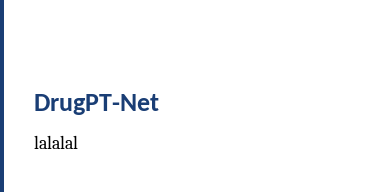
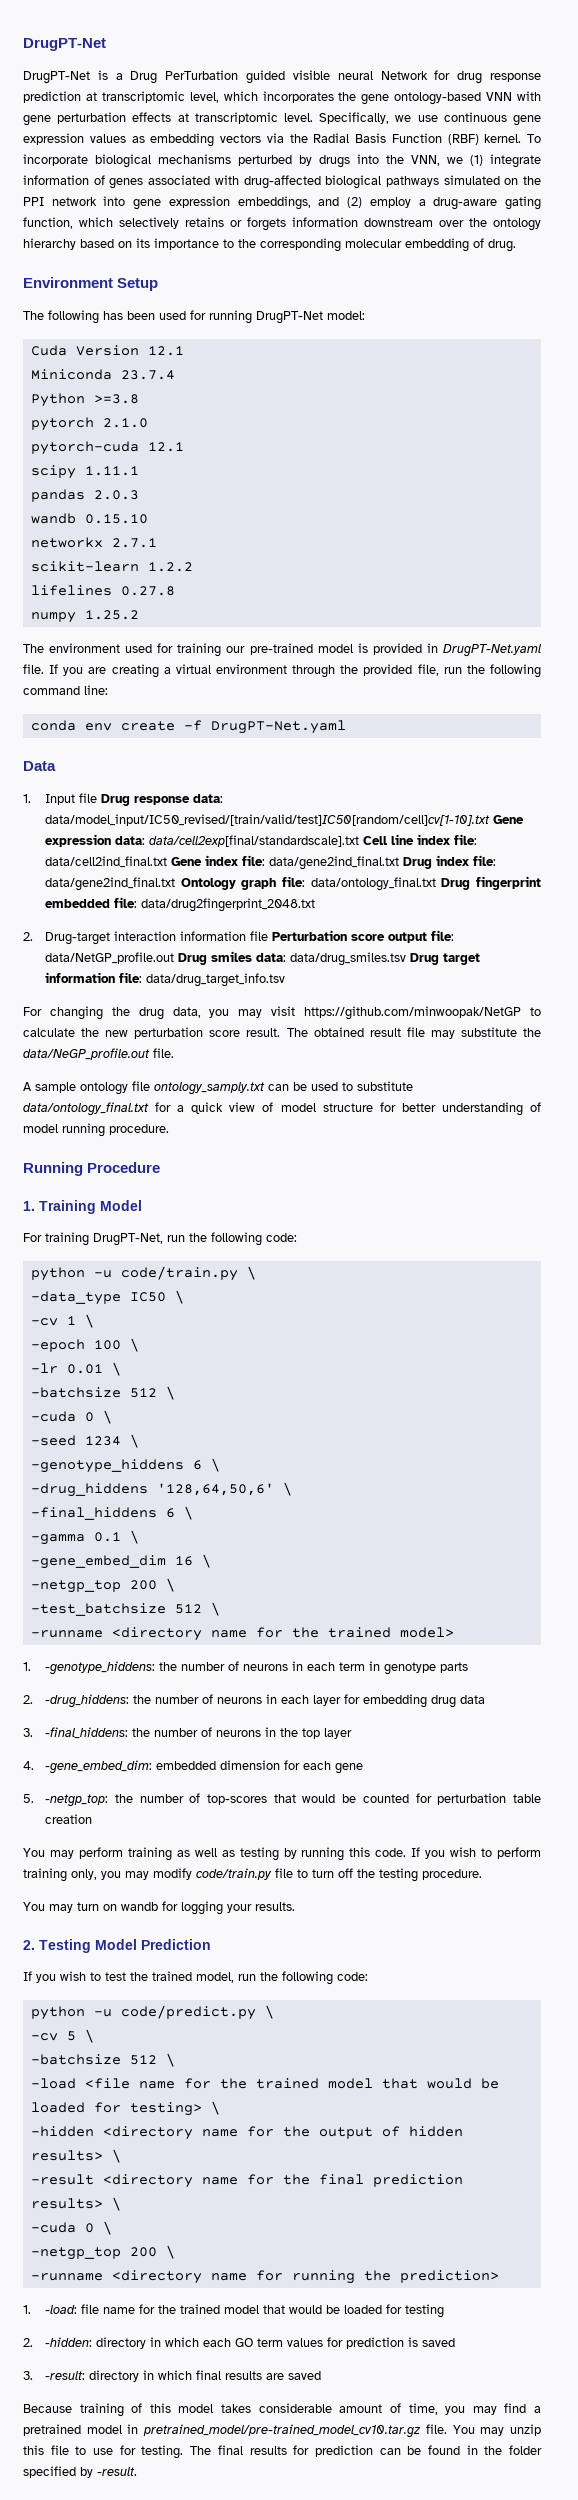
- lalalal
+ DrugPT-Net is a Drug PerTurbation guided visible neural Network for drug response prediction at transcriptomic level, which incorporates the gene ontology-based VNN with gene perturbation effects at transcriptomic level. Specifically, we use continuous gene expression values as embedding vectors via the Radial Basis Function (RBF) kernel. To incorporate biological mechanisms perturbed by drugs into the VNN, we (1) integrate information of genes associated with drug-affected biological pathways simulated on the PPI network into gene expression embeddings, and (2) employ a drug-aware gating function, which selectively retains or forgets information downstream over the ontology hierarchy based on its importance to the corresponding molecular embedding of drug.
+ Environment Setup
+ The following has been used for running DrugPT-Net model:
+ Cuda Version 12.1
+ Miniconda 23.7.4
+ Python >=3.8
+ pytorch 2.1.0
+ pytorch-cuda 12.1
+ scipy 1.11.1
+ pandas 2.0.3
+ wandb 0.15.10
+ networkx 2.7.1
+ scikit-learn 1.2.2
+ lifelines 0.27.8
+ numpy 1.25.2
+ The environment used for training our pre-trained model is provided in DrugPT-Net.yaml file. If you are creating a virtual environment through the provided file, run the following command line:
+ conda env create -f DrugPT-Net.yaml
+ Data
+ 1. Input file Drug response data: data/model_input/IC50_revised/[train/valid/test]IC50[random/cell]cv[1-10].txt Gene expression data: data/cell2exp[final/standardscale].txt Cell line index file: data/cell2ind_final.txt Gene index file: data/gene2ind_final.txt Drug index file: data/gene2ind_final.txt Ontology graph file: data/ontology_final.txt Drug fingerprint embedded file: data/drug2fingerprint_2048.txt
+ 2. Drug-target interaction information file Perturbation score output file: data/NetGP_profile.out Drug smiles data: data/drug_smiles.tsv Drug target information file: data/drug_target_info.tsv
+ For changing the drug data, you may visit https://github.com/minwoopak/NetGP to calculate the new perturbation score result. The obtained result file may substitute the data/NeGP_profile.out file.
+ A sample ontology file ontology_samply.txt can be used to substitute data/ontology_final.txt for a quick view of model structure for better understanding of model running procedure.
+ Running Procedure
+ 1. Training Model
+ For training DrugPT-Net, run the following code:
+ python -u code/train.py \
+ -data_type IC50 \
+ -cv 1 \
+ -epoch 100 \
+ -lr 0.01 \
+ -batchsize 512 \
+ -cuda 0 \
+ -seed 1234 \
+ -genotype_hiddens 6 \
+ -drug_hiddens '128,64,50,6' \
+ -final_hiddens 6 \
+ -gamma 0.1 \
+ -gene_embed_dim 16 \
+ -netgp_top 200 \
+ -test_batchsize 512 \
+ -runname <directory name for the trained model>
+ 1. -genotype_hiddens: the number of neurons in each term in genotype parts
+ 2. -drug_hiddens: the number of neurons in each layer for embedding drug data
+ 3. -final_hiddens: the number of neurons in the top layer
+ 4. -gene_embed_dim: embedded dimension for each gene
+ 5. -netgp_top: the number of top-scores that would be counted for perturbation table creation
+ You may perform training as well as testing by running this code. If you wish to perform training only, you may modify code/train.py file to turn off the testing procedure.
+ You may turn on wandb for logging your results.
+ 2. Testing Model Prediction
+ If you wish to test the trained model, run the following code:
+ python -u code/predict.py \
+ -cv 5 \
+ -batchsize 512 \
+ -load <file name for the trained model that would be loaded for testing> \
+ -hidden <directory name for the output of hidden results> \
+ -result <directory name for the final prediction results> \
+ -cuda 0 \
+ -netgp_top 200 \
+ -runname <directory name for running the prediction>
+ 1. -load: file name for the trained model that would be loaded for testing
+ 2. -hidden: directory in which each GO term values for prediction is saved
+ 3. -result: directory in which final results are saved
+ Because training of this model takes considerable amount of time, you may find a pretrained model in pretrained_model/pre-trained_model_cv10.tar.gz file. You may unzip this file to use for testing. The final results for prediction can be found in the folder specified by -result.

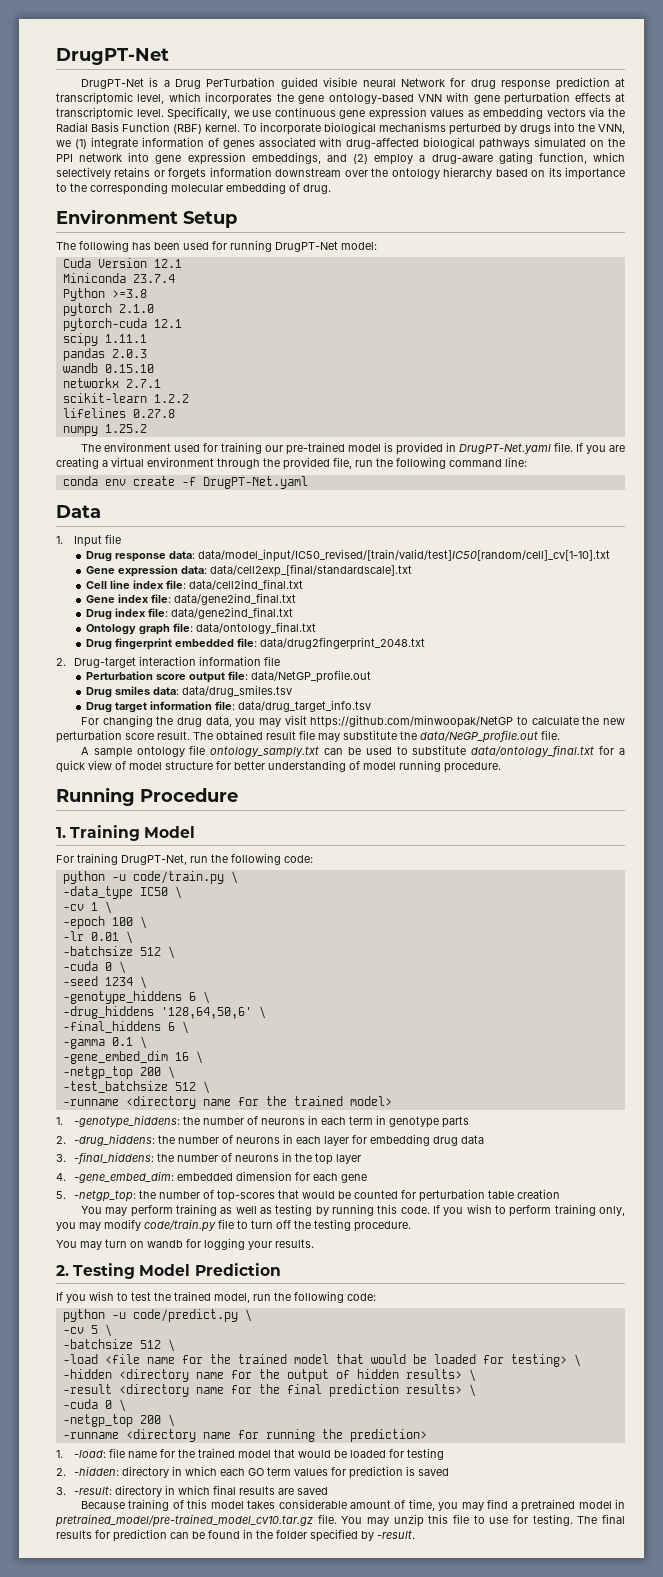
- 1. Input file Drug response data: data/model_input/IC50_revised/[train/valid/test]IC50[random/cell]cv[1-10].txt Gene expression data: data/cell2exp[final/standardscale].txt Cell line index file: data/cell2ind_final.txt Gene index file: data/gene2ind_final.txt Drug index file: data/gene2ind_final.txt Ontology graph file: data/ontology_final.txt Drug fingerprint embedded file: data/drug2fingerprint_2048.txt
+ 1. Input file
+ Drug response data: data/model_input/IC50_revised/[train/valid/test]IC50[random/cell]_cv[1-10].txt
+ Gene expression data: data/cell2exp_[final/standardscale].txt
+ Cell line index file: data/cell2ind_final.txt
+ Gene index file: data/gene2ind_final.txt
+ Drug index file: data/gene2ind_final.txt
+ Ontology graph file: data/ontology_final.txt
+ Drug fingerprint embedded file: data/drug2fingerprint_2048.txt
- 2. Drug-target interaction information file Perturbation score output file: data/NetGP_profile.out Drug smiles data: data/drug_smiles.tsv Drug target information file: data/drug_target_info.tsv
+ 2. Drug-target interaction information file
+ Perturbation score output file: data/NetGP_profile.out
+ Drug smiles data: data/drug_smiles.tsv
+ Drug target information file: data/drug_target_info.tsv

